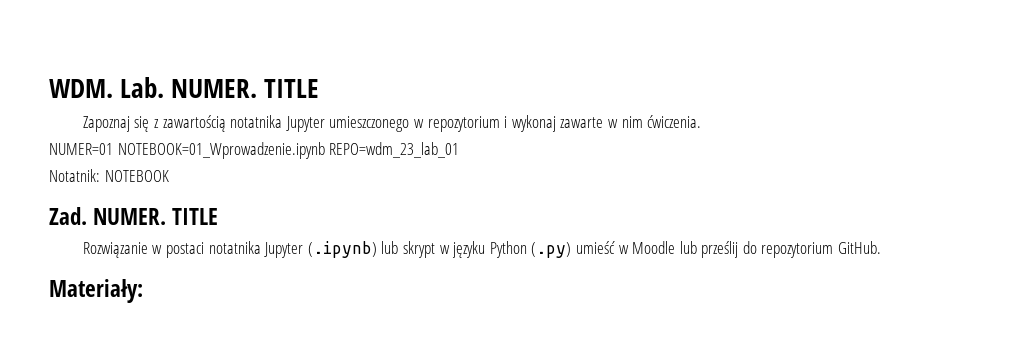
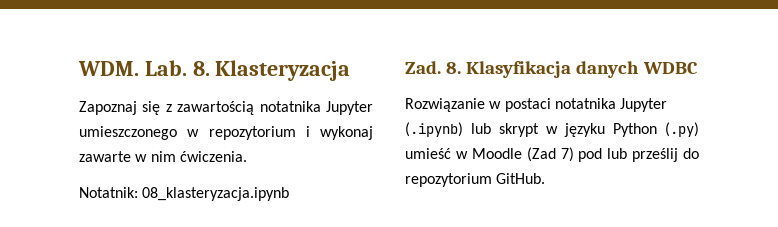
- WDM. Lab. NUMER. TITLE
+ WDM. Lab. 8. Klasteryzacja
- NUMER=01 NOTEBOOK=01_Wprowadzenie.ipynb REPO=wdm_23_lab_01
- Notatnik: NOTEBOOK
+ Notatnik: 08_klasteryzacja.ipynb
- Zad. NUMER. TITLE
+ Zad. 8. Klasyfikacja danych WDBC
- Rozwiązanie w postaci notatnika Jupyter (.ipynb) lub skrypt w języku Python (.py) umieść w Moodle lub prześlij do repozytorium GitHub.
+ Rozwiązanie w postaci notatnika Jupyter (.ipynb) lub skrypt w języku Python (.py) umieść w Moodle (Zad 7) pod lub prześlij do repozytorium GitHub.
- Materiały:

